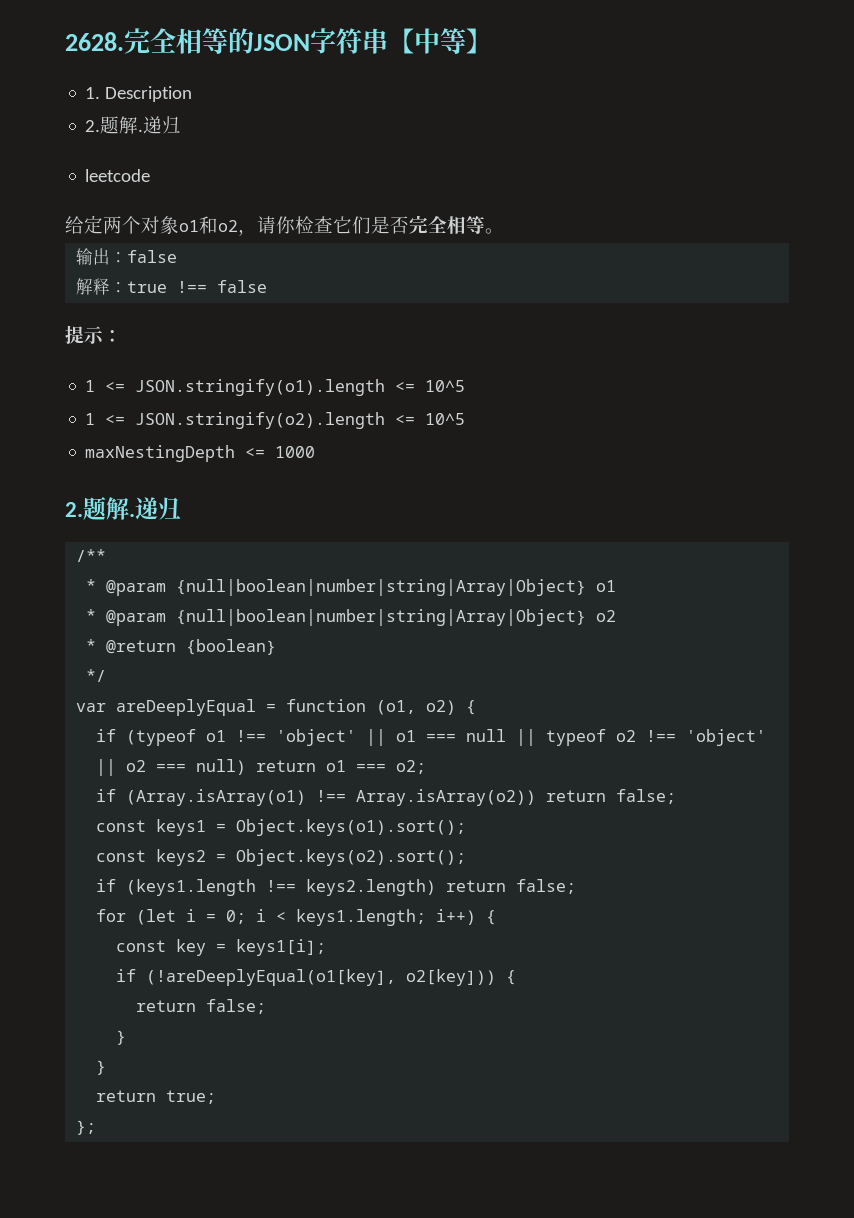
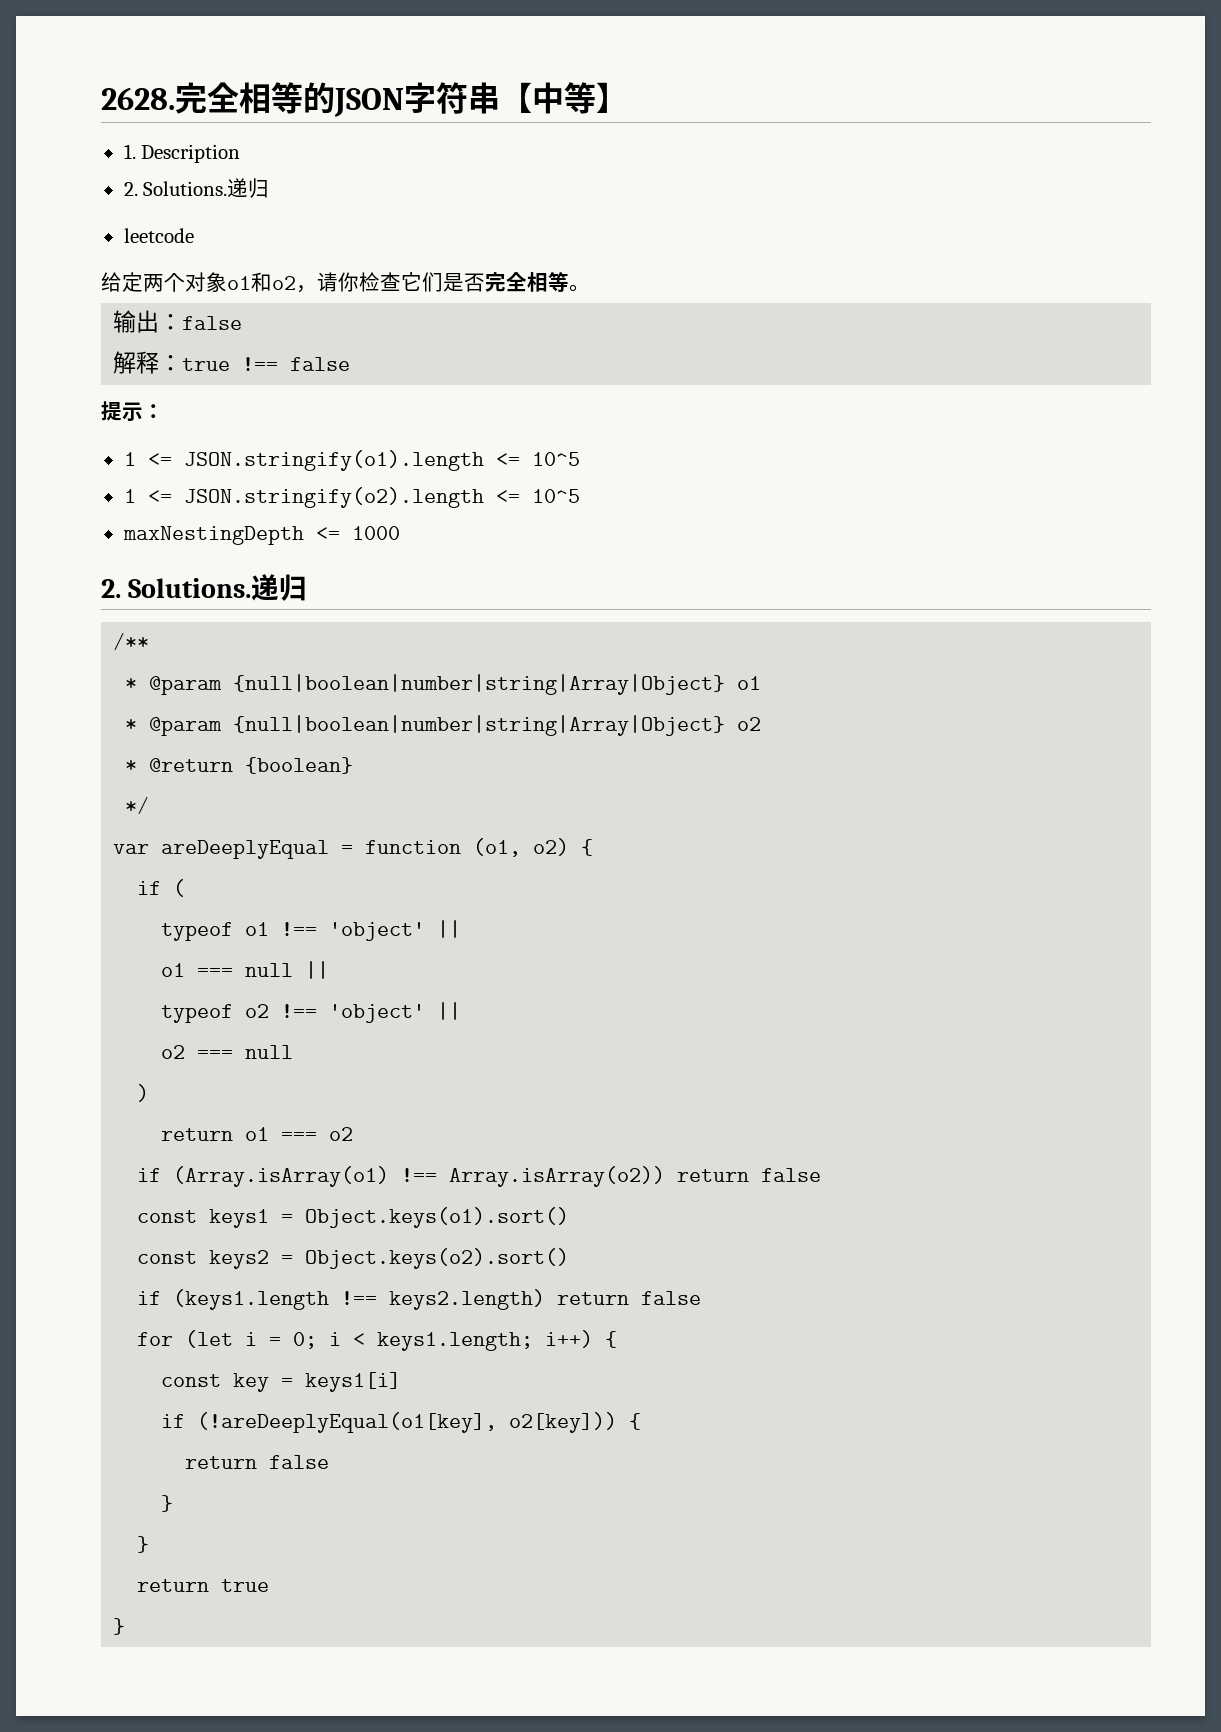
  1. Description
- 2.题解.
+ 2. Solutions.
  maxNestingDepth <= 1000
- 2.题解.
+ 2. Solutions.
- if (typeof o1 !== 'object' || o1 === null || typeof o2 !== 'object' || o2 === null) return o1 === o2;
+ if (
+ typeof o1 !== 'object' ||
+ o1 === null ||
+ typeof o2 !== 'object' ||
+ o2 === null
+ )
+ return o1 === o2
- if (Array.isArray(o1) !== Array.isArray(o2)) return false;
+ if (Array.isArray(o1) !== Array.isArray(o2)) return false
- const keys1 = Object.keys(o1).sort();
+ const keys1 = Object.keys(o1).sort()
- const keys2 = Object.keys(o2).sort();
+ const keys2 = Object.keys(o2).sort()
- if (keys1.length !== keys2.length) return false;
+ if (keys1.length !== keys2.length) return false
- const key = keys1[i];
+ const key = keys1[i]
  if (!areDeeplyEqual(o1[key], o2[key])) {
- return false;
+ return false
- return true;
- };
+ return true
+ }

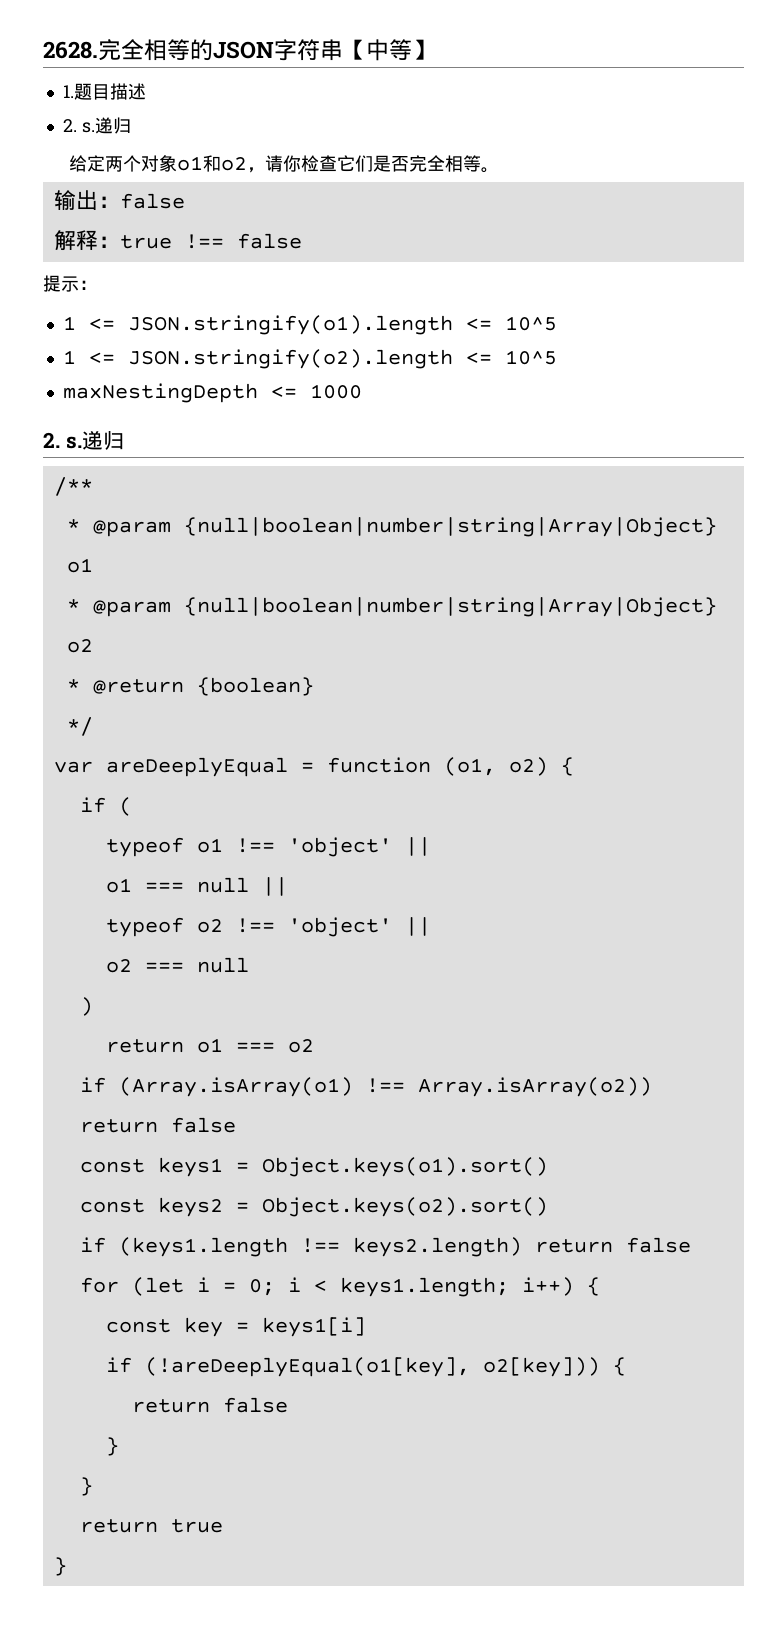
- 1. Description
- 2. Solutions.递归
- leetcode
+ 1.题目描述
+ 2. s.递归
  maxNestingDepth <= 1000
- 2. Solutions.
+ 2. s.

